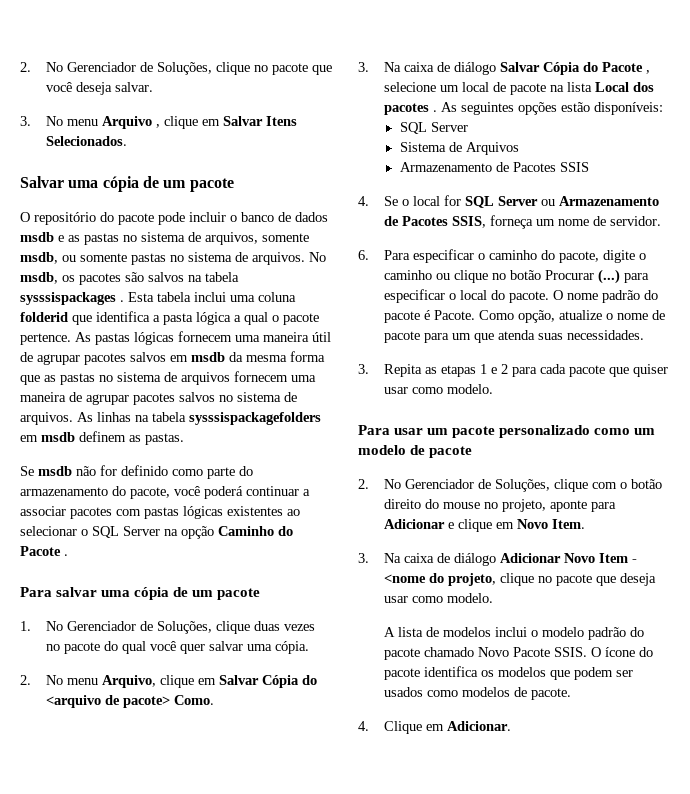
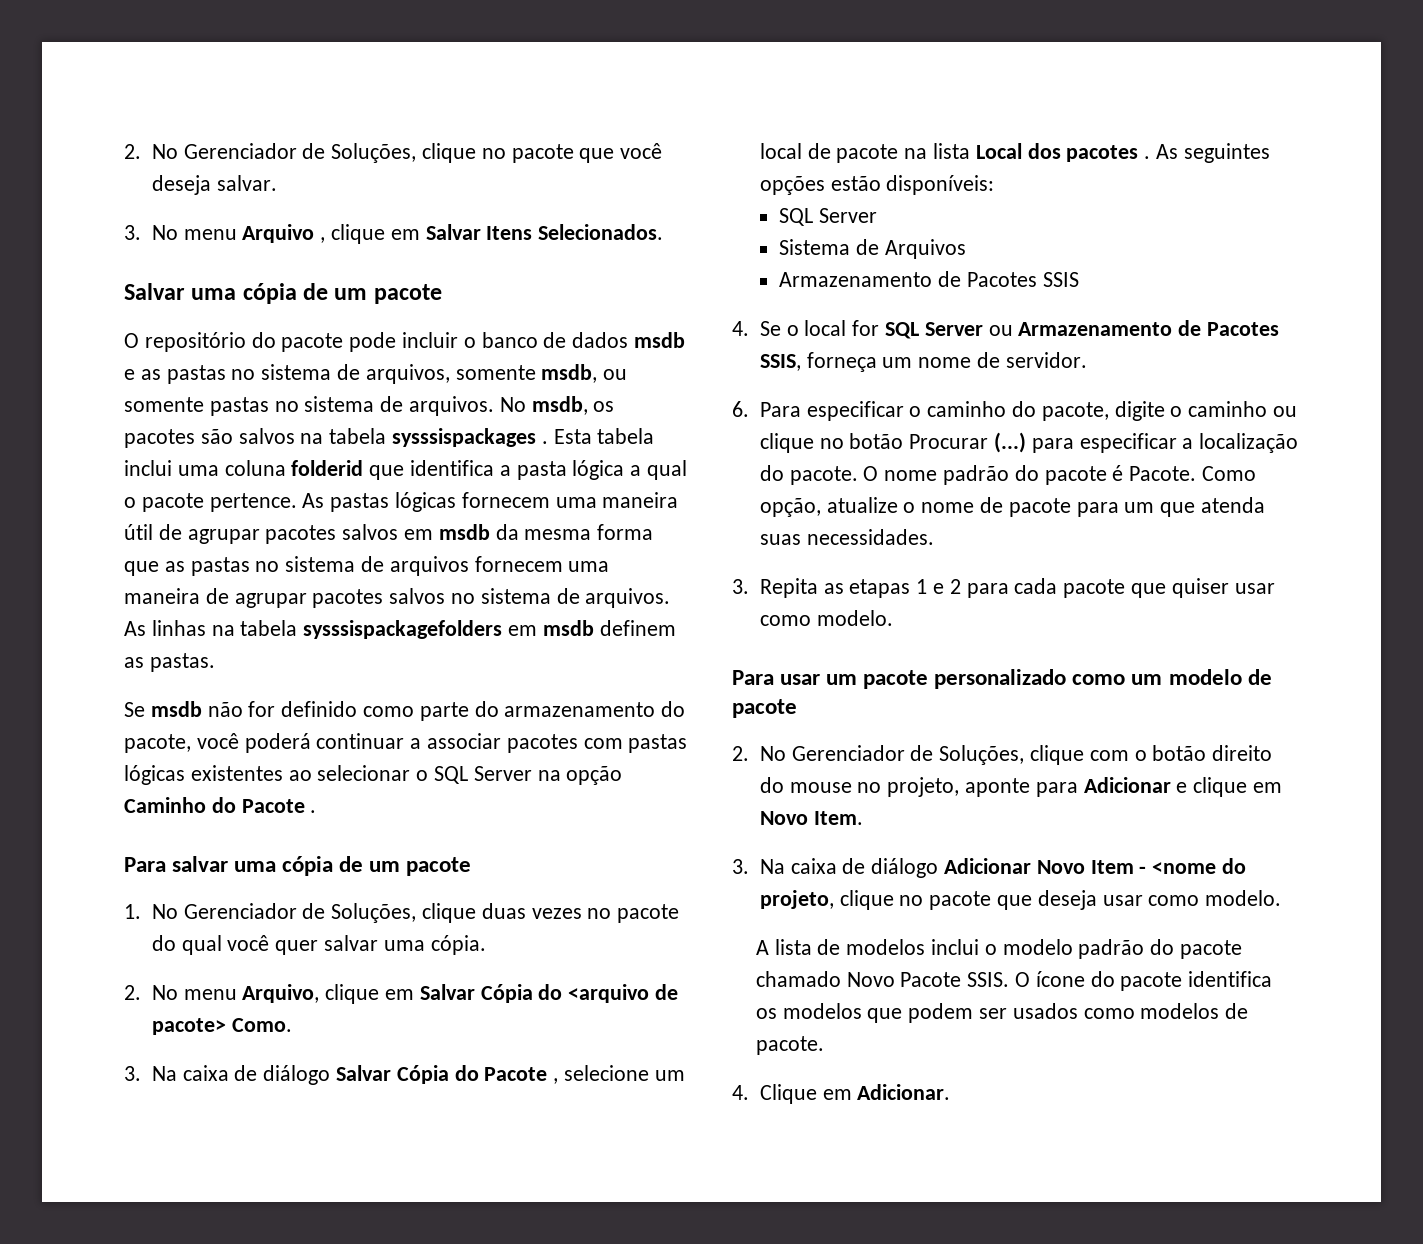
- 6. Para especificar o caminho do pacote, digite o caminho ou clique no botão Procurar (...) para especificar o local do pacote.
+ 6. Para especificar o caminho do pacote, digite o caminho ou clique no botão Procurar (...) para especificar a localização do pacote.

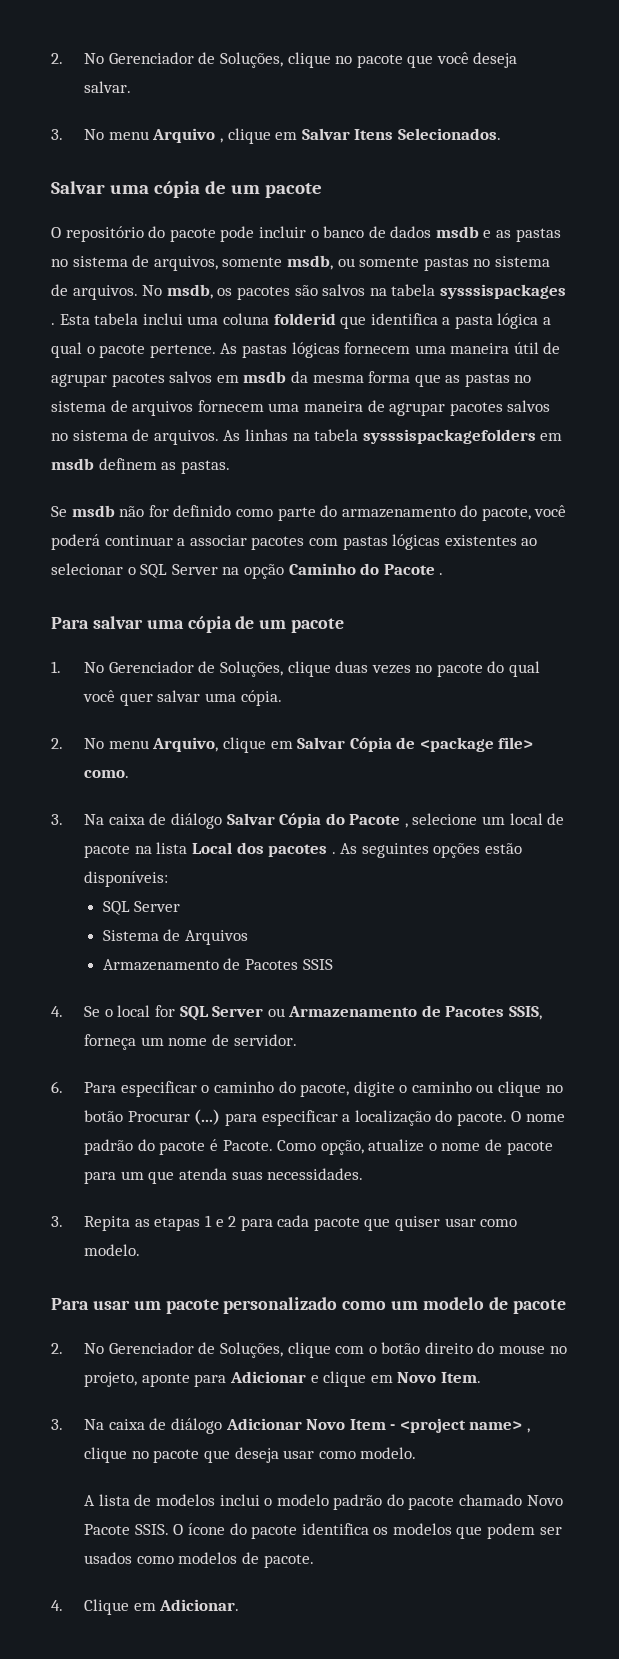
- 2. No menu Arquivo, clique em Salvar Cópia do <arquivo de pacote> Como.
+ 2. No menu Arquivo, clique em Salvar Cópia de <package file> como.
- 3. Na caixa de diálogo Adicionar Novo Item - <nome do projeto, clique no pacote que deseja usar como modelo.
+ 3. Na caixa de diálogo Adicionar Novo Item - <project name> , clique no pacote que deseja usar como modelo.

